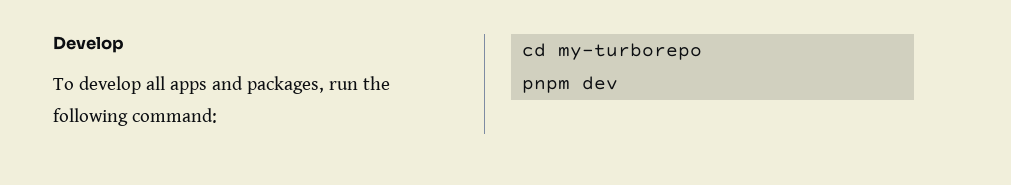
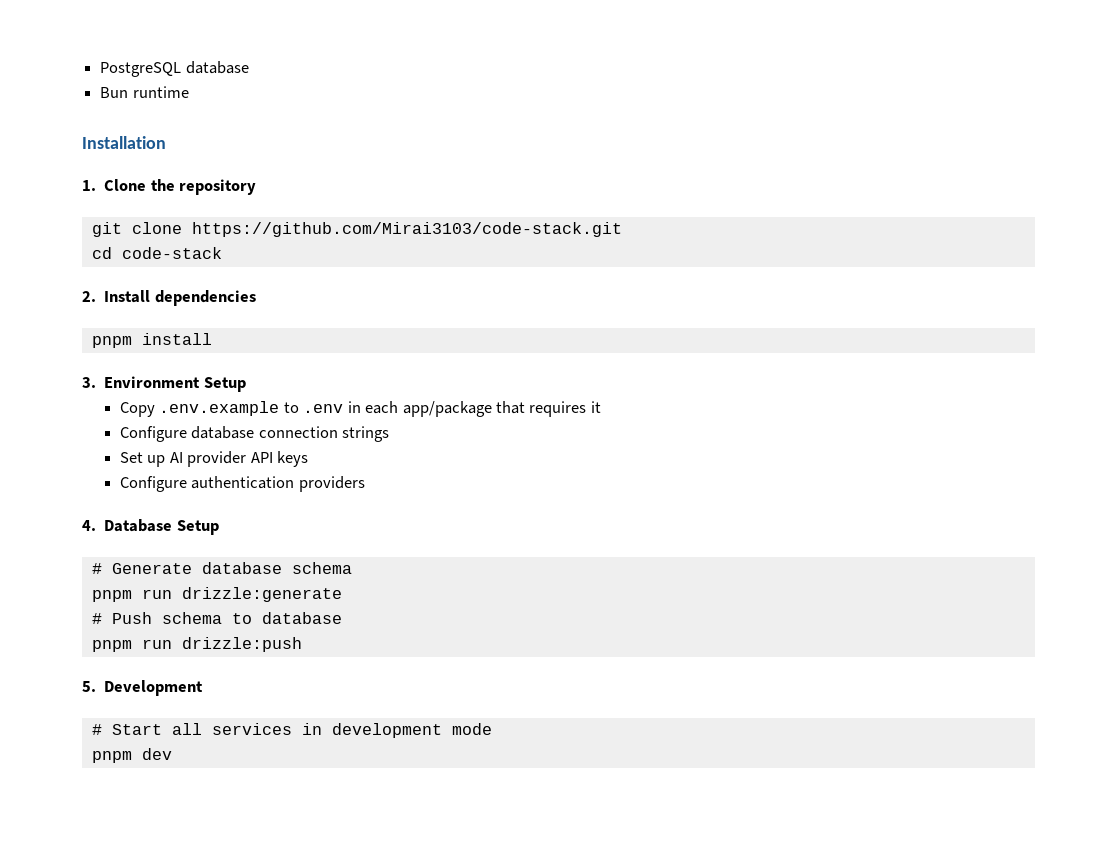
- Develop
- To develop all apps and packages, run the following command:
- cd my-turborepo
+ PostgreSQL database
+ Bun runtime
+ Installation
+ 1. Clone the repository
+ git clone https://github.com/Mirai3103/code-stack.git
+ cd code-stack
+ 2. Install dependencies
+ pnpm install
+ 3. Environment Setup
+ Copy .env.example to .env in each app/package that requires it
+ Configure database connection strings
+ Set up AI provider API keys
+ Configure authentication providers
+ 4. Database Setup
+ # Generate database schema
+ pnpm run drizzle:generate
+ # Push schema to database
+ pnpm run drizzle:push
+ 5. Development
+ # Start all services in development mode

